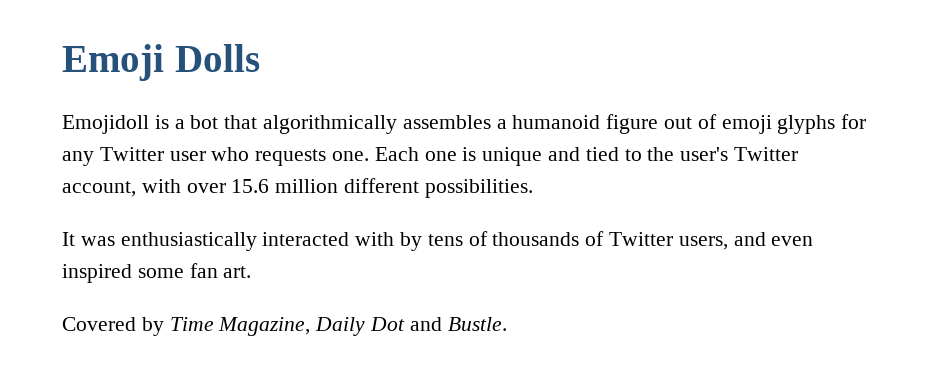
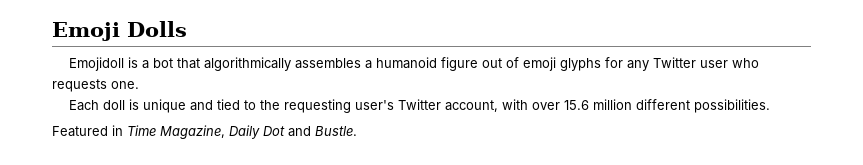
- Emojidoll is a bot that algorithmically assembles a humanoid figure out of emoji glyphs for any Twitter user who requests one. Each one is unique and tied to the user's Twitter account, with over 15.6 million different possibilities.
+ Emojidoll is a bot that algorithmically assembles a humanoid figure out of emoji glyphs for any Twitter user who requests one.
+ Each doll is unique and tied to the requesting user's Twitter account, with over 15.6 million different possibilities.
- It was enthusiastically interacted with by tens of thousands of Twitter users, and even inspired some fan art.
- Covered by Time Magazine, Daily Dot and Bustle.
+ Featured in Time Magazine, Daily Dot and Bustle.

